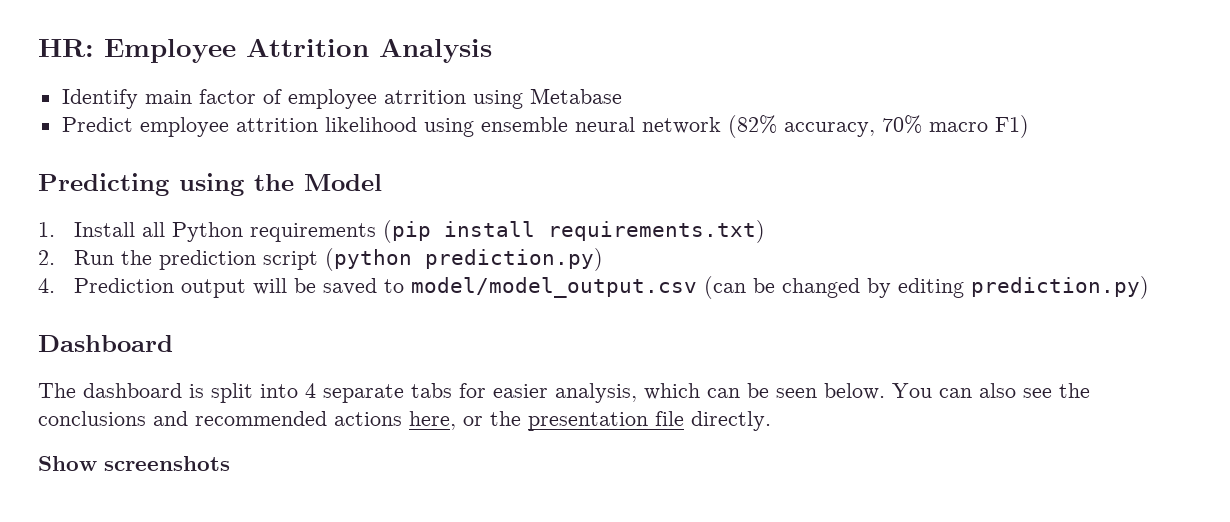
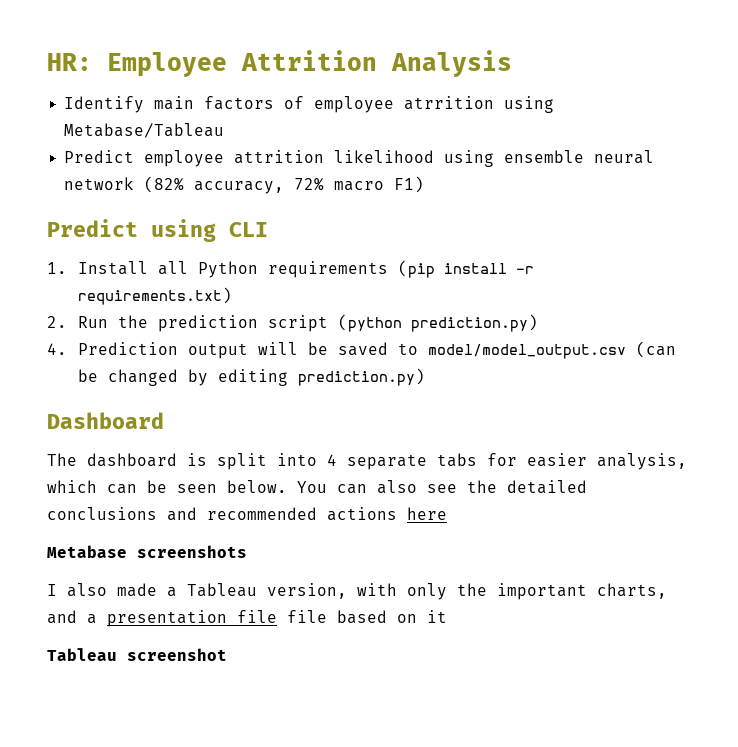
- Identify main factor of employee atrrition using Metabase
+ Identify main factors of employee atrrition using Metabase/Tableau
- Predict employee attrition likelihood using ensemble neural network (82% accuracy, 70% macro F1)
+ Predict employee attrition likelihood using ensemble neural network (82% accuracy, 72% macro F1)
- Predicting using the Model
+ Predict using CLI
- 1. Install all Python requirements (pip install requirements.txt)
+ 1. Install all Python requirements (pip install -r requirements.txt)
- You can also see the conclusions and recommended actions here, or the presentation file directly.
- Show screenshots
+ You can also see the detailed conclusions and recommended actions here
+ Metabase screenshots
+ I also made a Tableau version, with only the important charts, and a presentation file file based on it
+ Tableau screenshot

